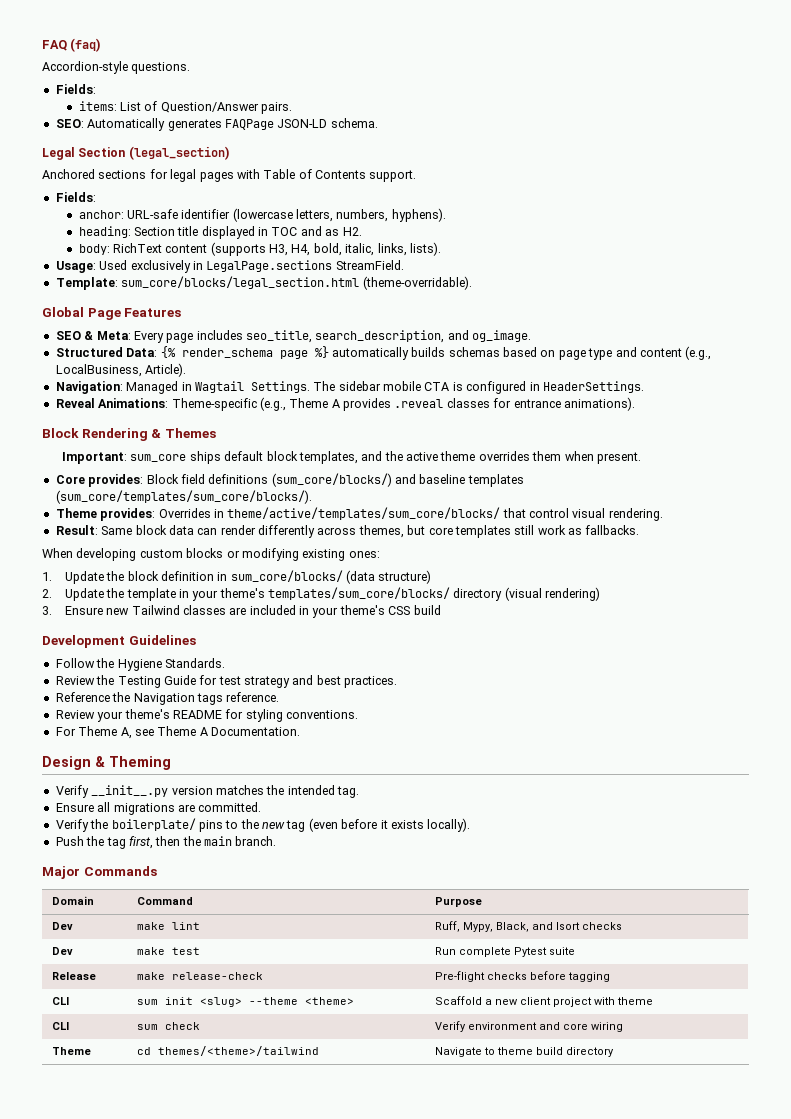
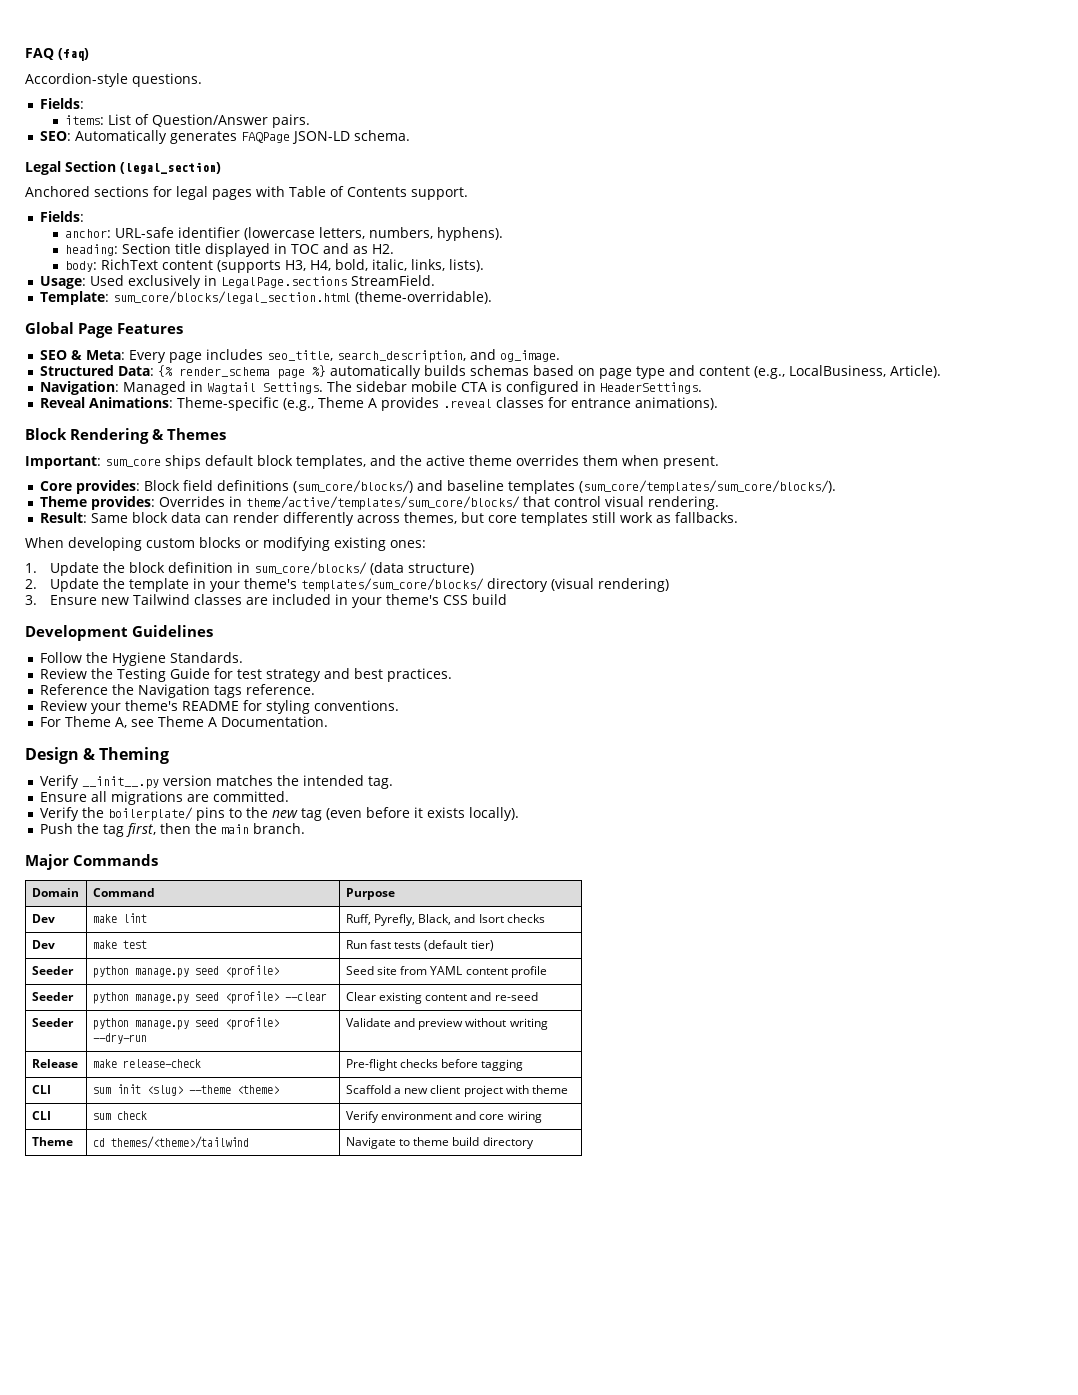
- Dev | make lint | Ruff, Mypy, Black, and Isort checks
+ Dev | make lint | Ruff, Pyrefly, Black, and Isort checks
- Dev | make test | Run complete Pytest suite
+ Dev | make test | Run fast tests (default tier)
+ Seeder | python manage.py seed <profile> | Seed site from YAML content profile
+ Seeder | python manage.py seed <profile> --clear | Clear existing content and re-seed
+ Seeder | python manage.py seed <profile> --dry-run | Validate and preview without writing

